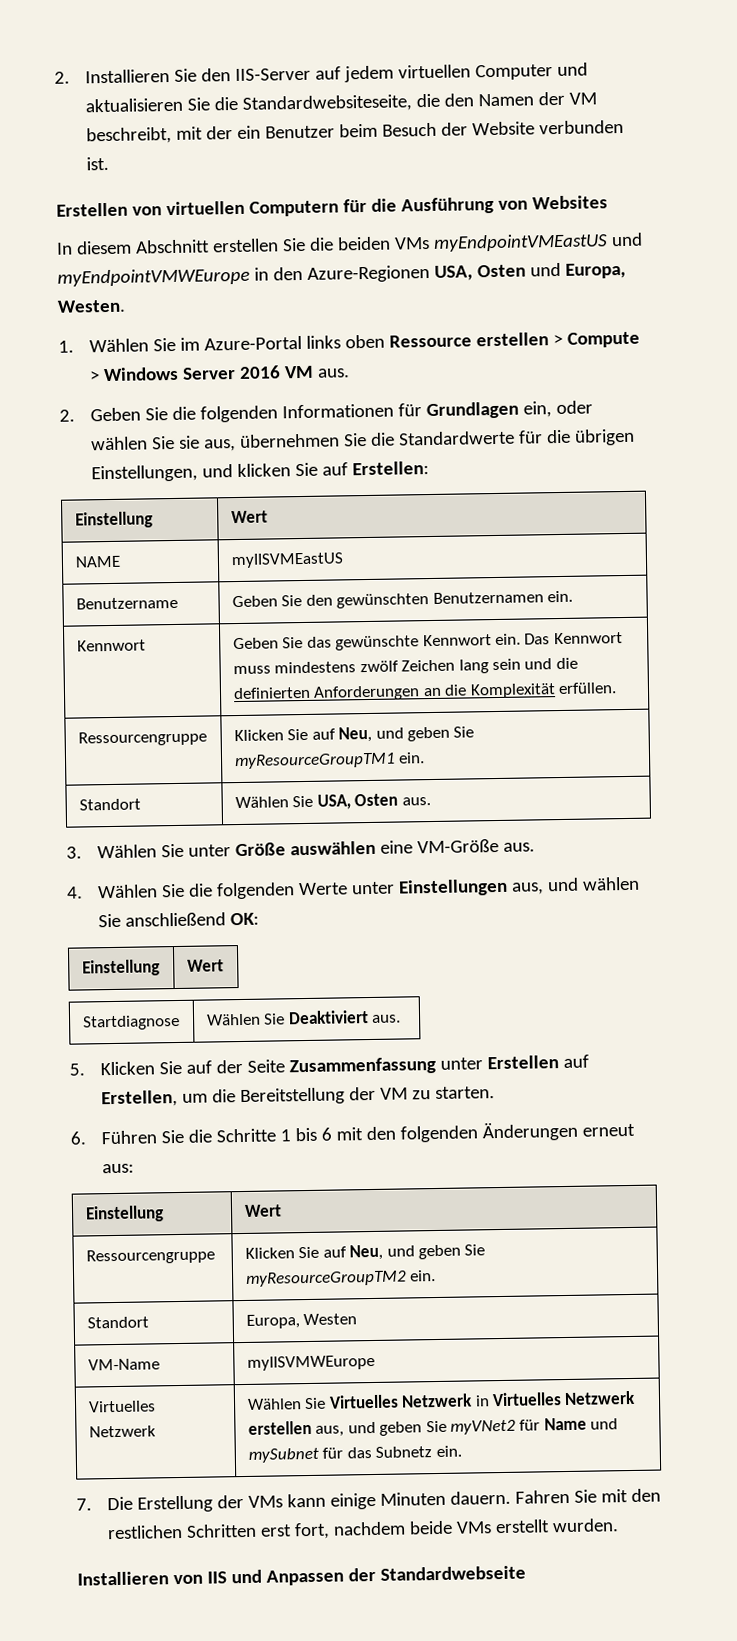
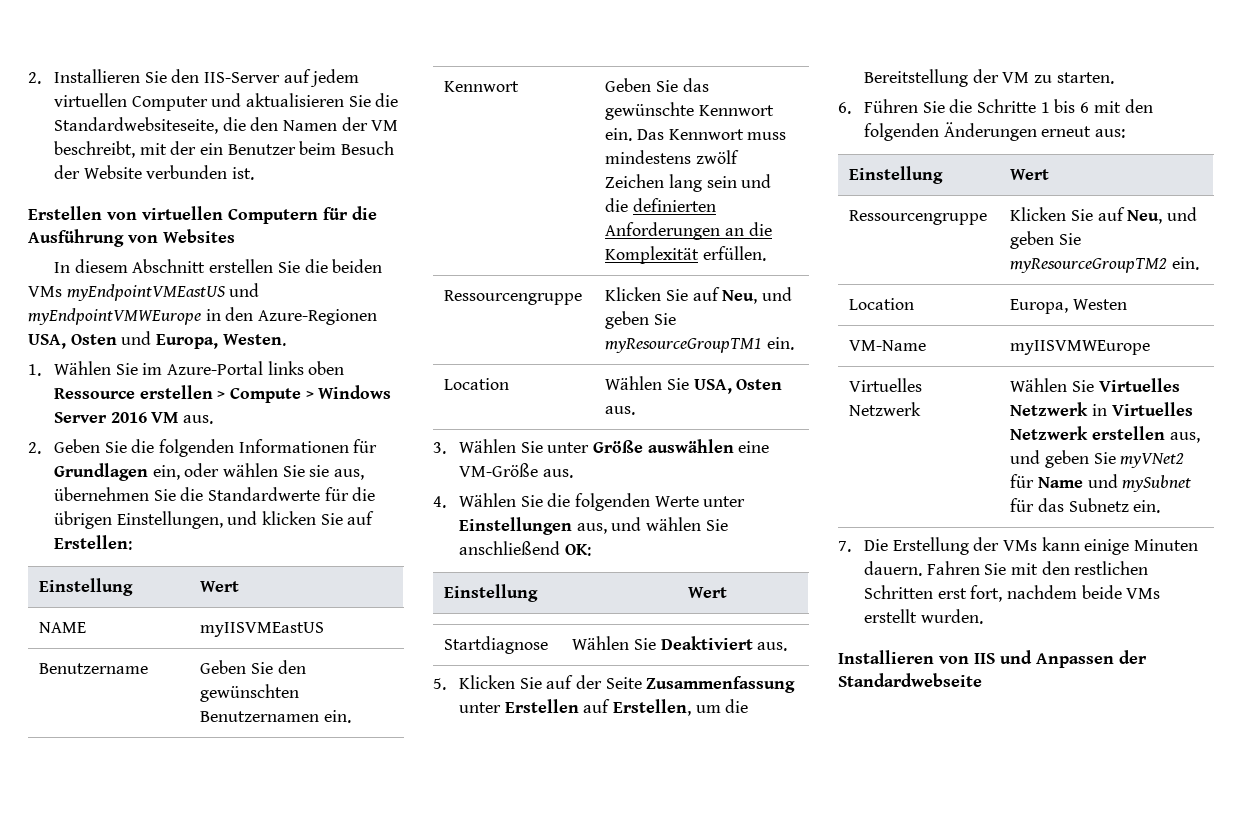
- Standort | Wählen Sie USA, Osten aus.
+ Location | Wählen Sie USA, Osten aus.
- Standort | Europa, Westen
+ Location | Europa, Westen

